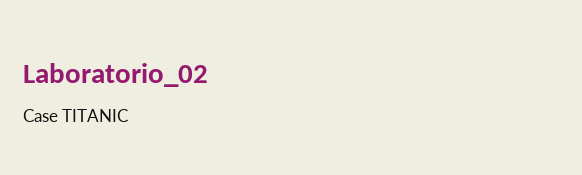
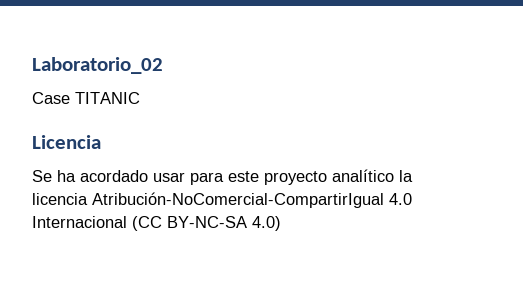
+ Licencia
+ Se ha acordado usar para este proyecto analítico la licencia Atribución-NoComercial-CompartirIgual 4.0 Internacional (CC BY-NC-SA 4.0)

